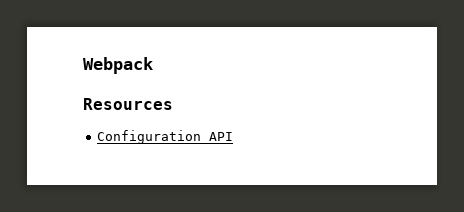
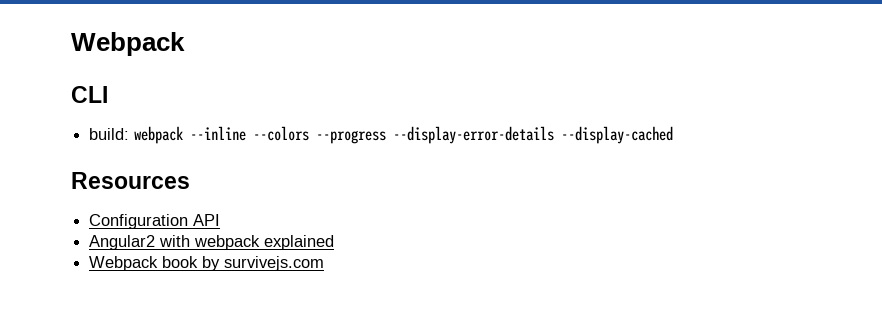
+ CLI
+ build: webpack --inline --colors --progress --display-error-details --display-cached
  Resources
  Configuration API
+ Angular2 with webpack explained
+ Webpack book by survivejs.com

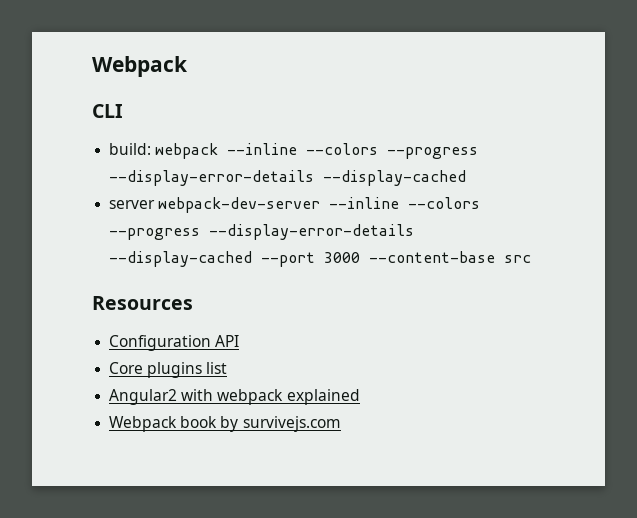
+ server webpack-dev-server --inline --colors --progress --display-error-details --display-cached --port 3000 --content-base src
+ Core plugins list

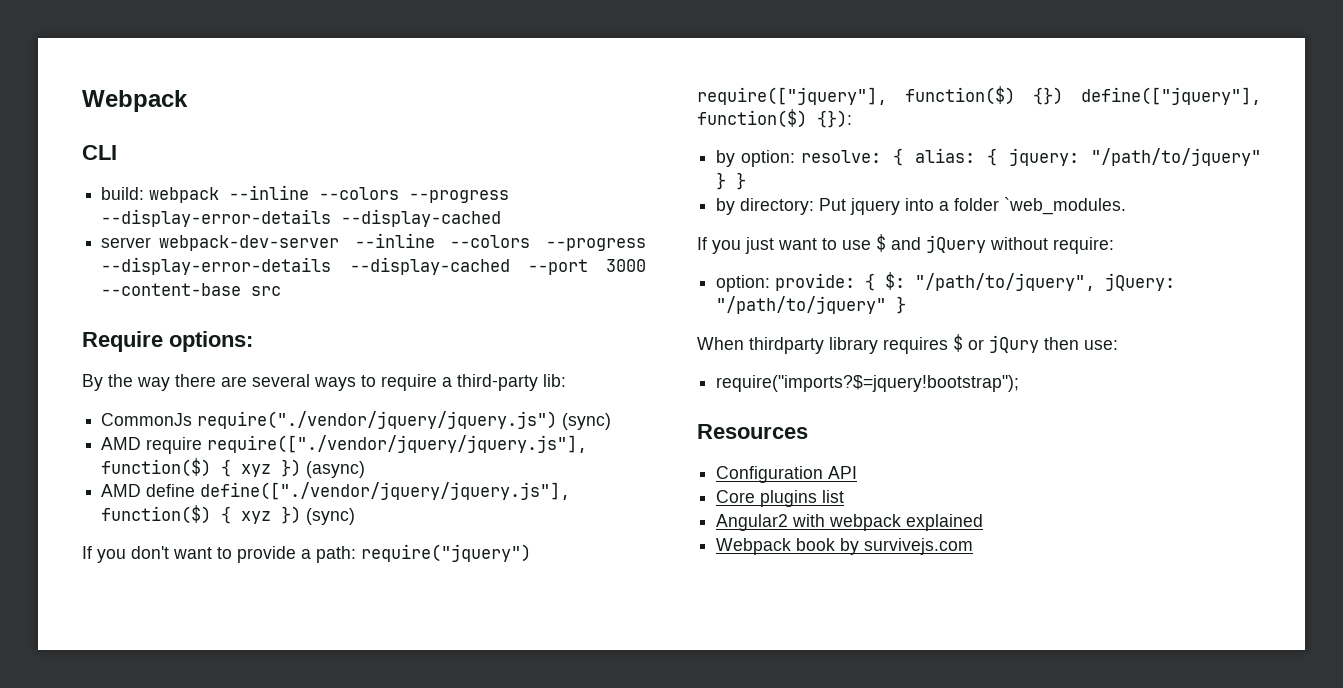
+ Require options:
+ By the way there are several ways to require a third-party lib:
+ CommonJs require("./vendor/jquery/jquery.js") (sync)
+ AMD require require(["./vendor/jquery/jquery.js"], function($) { xyz }) (async)
+ AMD define define(["./vendor/jquery/jquery.js"], function($) { xyz }) (sync)
+ If you don't want to provide a path: require("jquery") require(["jquery"], function($) {}) define(["jquery"], function($) {}):
+ by option: resolve: { alias: { jquery: "/path/to/jquery" } }
+ by directory: Put jquery into a folder `web_modules.
+ If you just want to use $ and jQuery without require:
+ option: provide: { $: "/path/to/jquery", jQuery: "/path/to/jquery" }
+ When thirdparty library requires $ or jQury then use:
+ require("imports?$=jquery!bootstrap");

